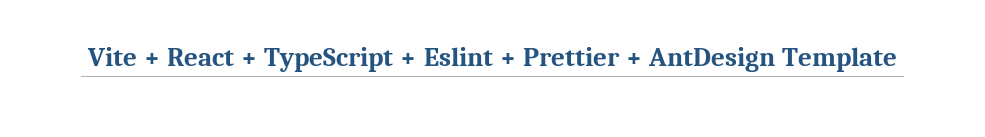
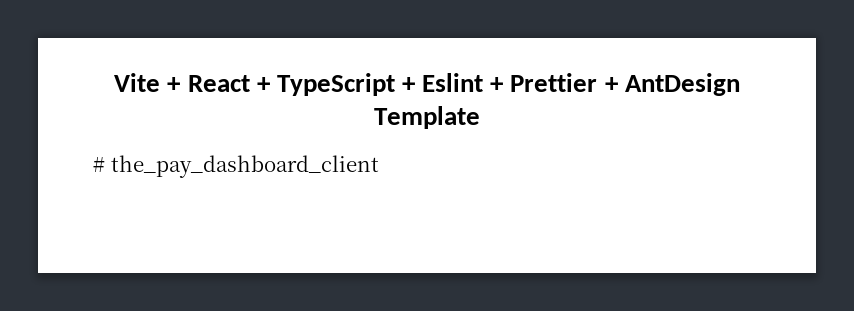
+ # the_pay_dashboard_client

